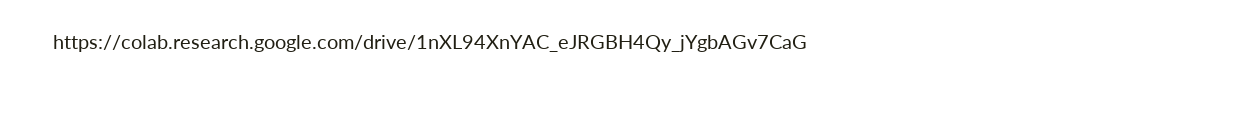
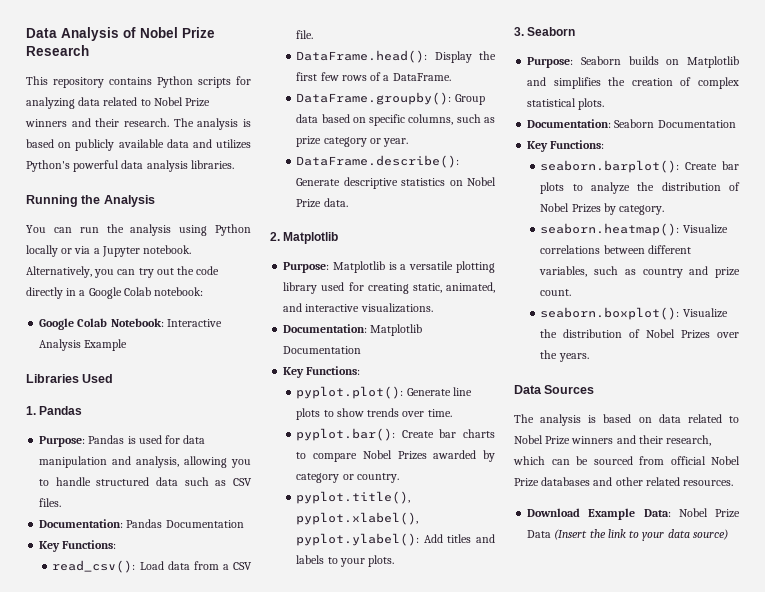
- https://colab.research.google.com/drive/1nXL94XnYAC_eJRGBH4Qy_jYgbAGv7CaG
+ Data Analysis of Nobel Prize Research
+ This repository contains Python scripts for analyzing data related to Nobel Prize winners and their research. The analysis is based on publicly available data and utilizes Python's powerful data analysis libraries.
+ Running the Analysis
+ You can run the analysis using Python locally or via a Jupyter notebook. Alternatively, you can try out the code directly in a Google Colab notebook:
+ Google Colab Notebook: Interactive Analysis Example
+ Libraries Used
+ 1. Pandas
+ Purpose: Pandas is used for data manipulation and analysis, allowing you to handle structured data such as CSV files.
+ Documentation: Pandas Documentation
+ Key Functions:
+ read_csv(): Load data from a CSV file.
+ DataFrame.head(): Display the first few rows of a DataFrame.
+ DataFrame.groupby(): Group data based on specific columns, such as prize category or year.
+ DataFrame.describe(): Generate descriptive statistics on Nobel Prize data.
+ 2. Matplotlib
+ Purpose: Matplotlib is a versatile plotting library used for creating static, animated, and interactive visualizations.
+ Documentation: Matplotlib Documentation
+ Key Functions:
+ pyplot.plot(): Generate line plots to show trends over time.
+ pyplot.bar(): Create bar charts to compare Nobel Prizes awarded by category or country.
+ pyplot.title(), pyplot.xlabel(), pyplot.ylabel(): Add titles and labels to your plots.
+ 3. Seaborn
+ Purpose: Seaborn builds on Matplotlib and simplifies the creation of complex statistical plots.
+ Documentation: Seaborn Documentation
+ Key Functions:
+ seaborn.barplot(): Create bar plots to analyze the distribution of Nobel Prizes by category.
+ seaborn.heatmap(): Visualize correlations between different variables, such as country and prize count.
+ seaborn.boxplot(): Visualize the distribution of Nobel Prizes over the years.
+ Data Sources
+ The analysis is based on data related to Nobel Prize winners and their research, which can be sourced from official Nobel Prize databases and other related resources.
+ Download Example Data: Nobel Prize Data (Insert the link to your data source)

